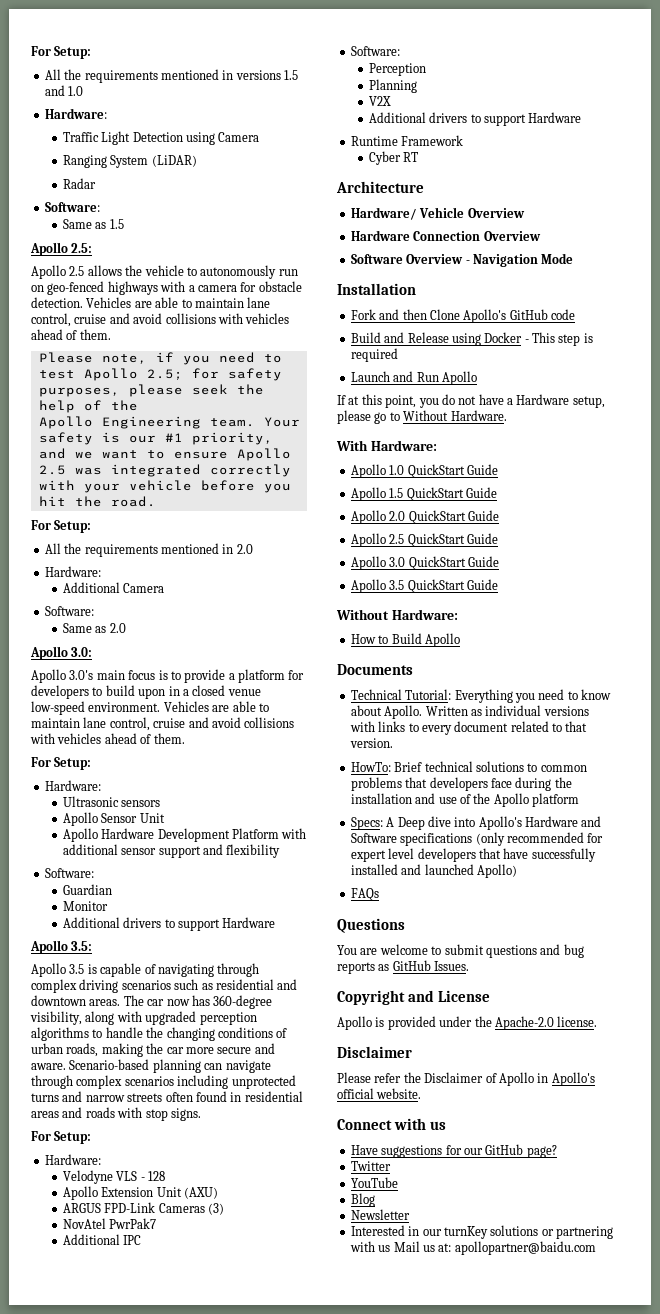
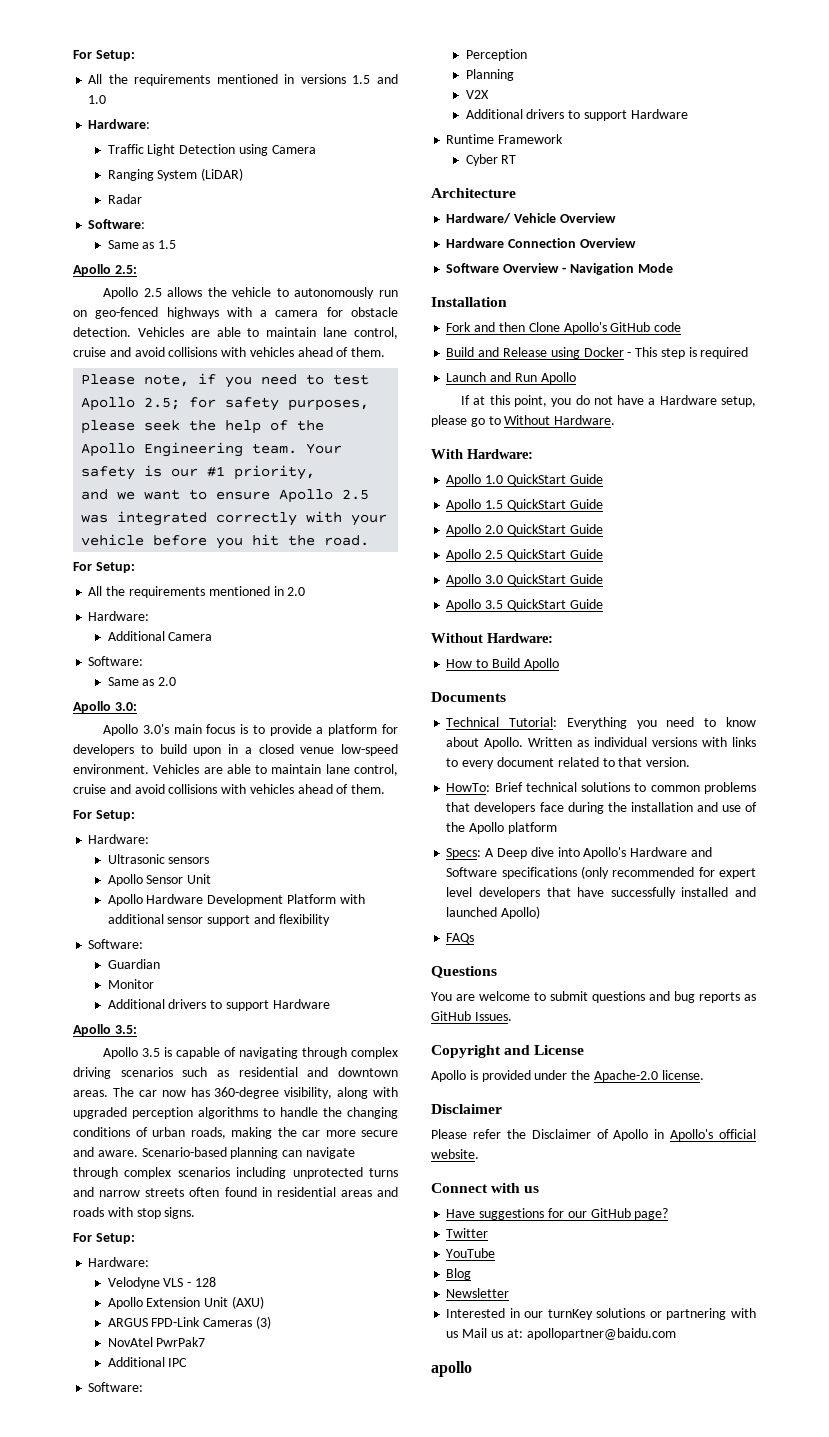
+ apollo

